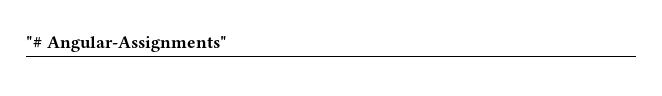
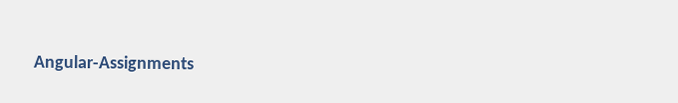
- "# Angular-Assignments"
+ Angular-Assignments

